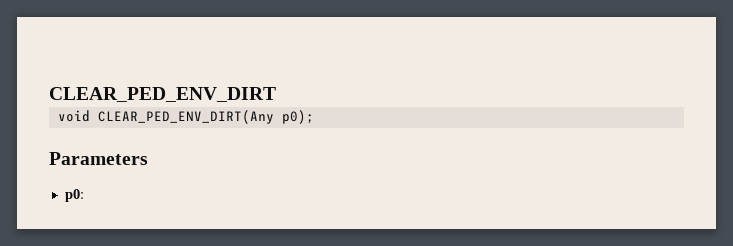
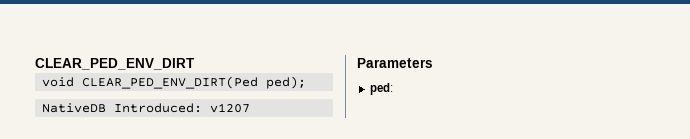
- void CLEAR_PED_ENV_DIRT(Any p0);
+ void CLEAR_PED_ENV_DIRT(Ped ped);
+ NativeDB Introduced: v1207
- p0:
+ ped:

